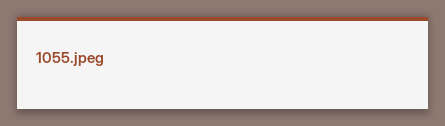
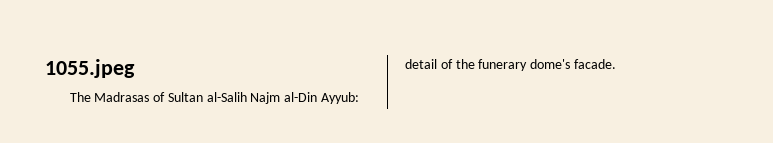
+ The Madrasas of Sultan al-Salih Najm al-Din Ayyub: detail of the funerary dome's facade.

